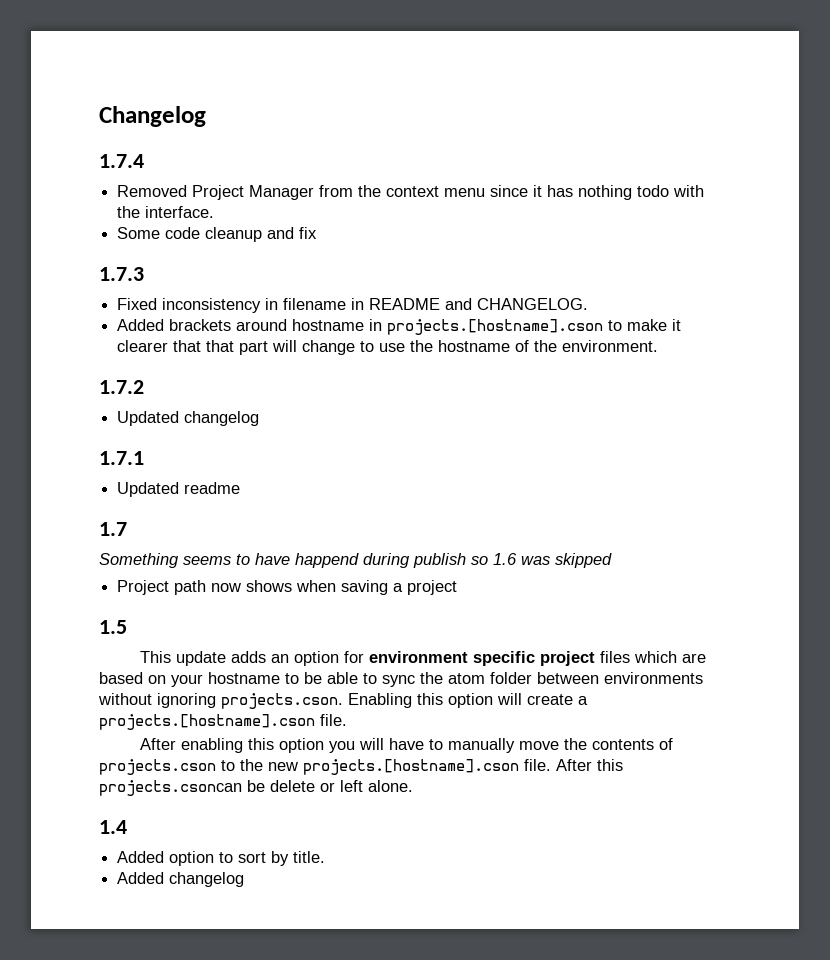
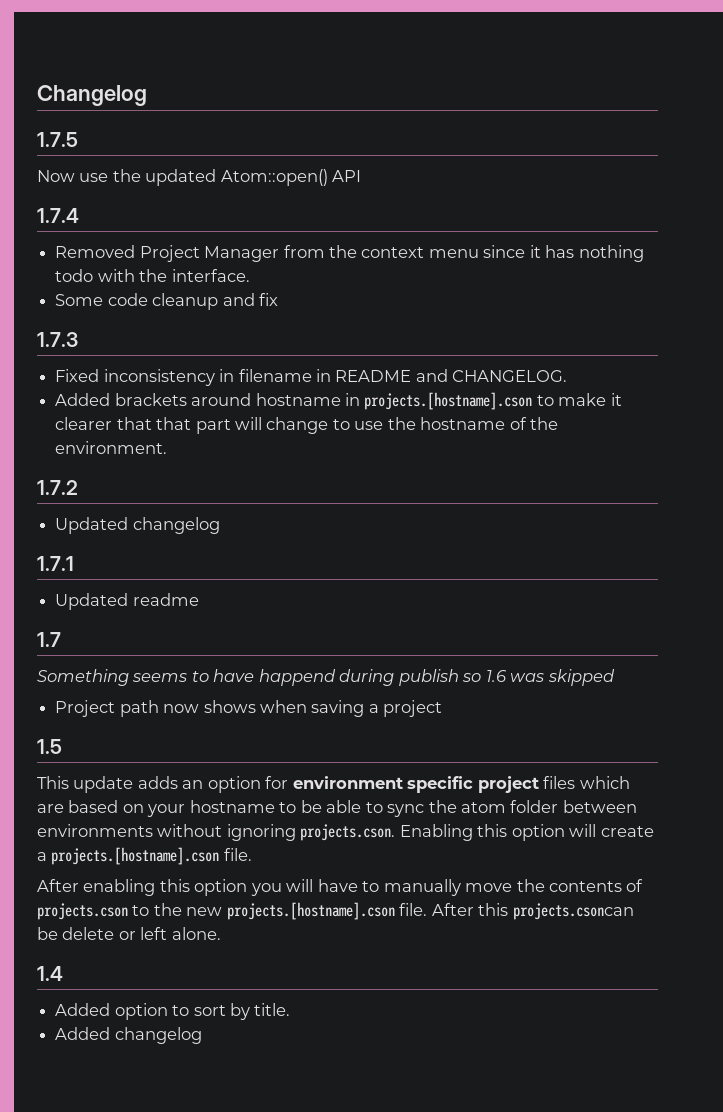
+ 1.7.5
+ Now use the updated Atom::open() API

